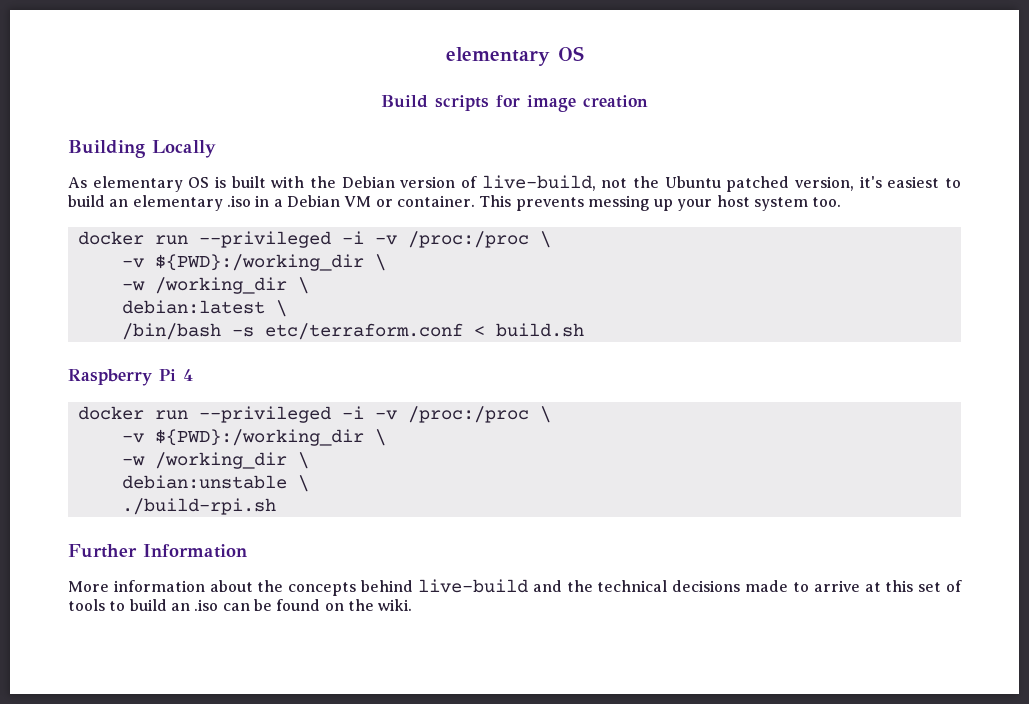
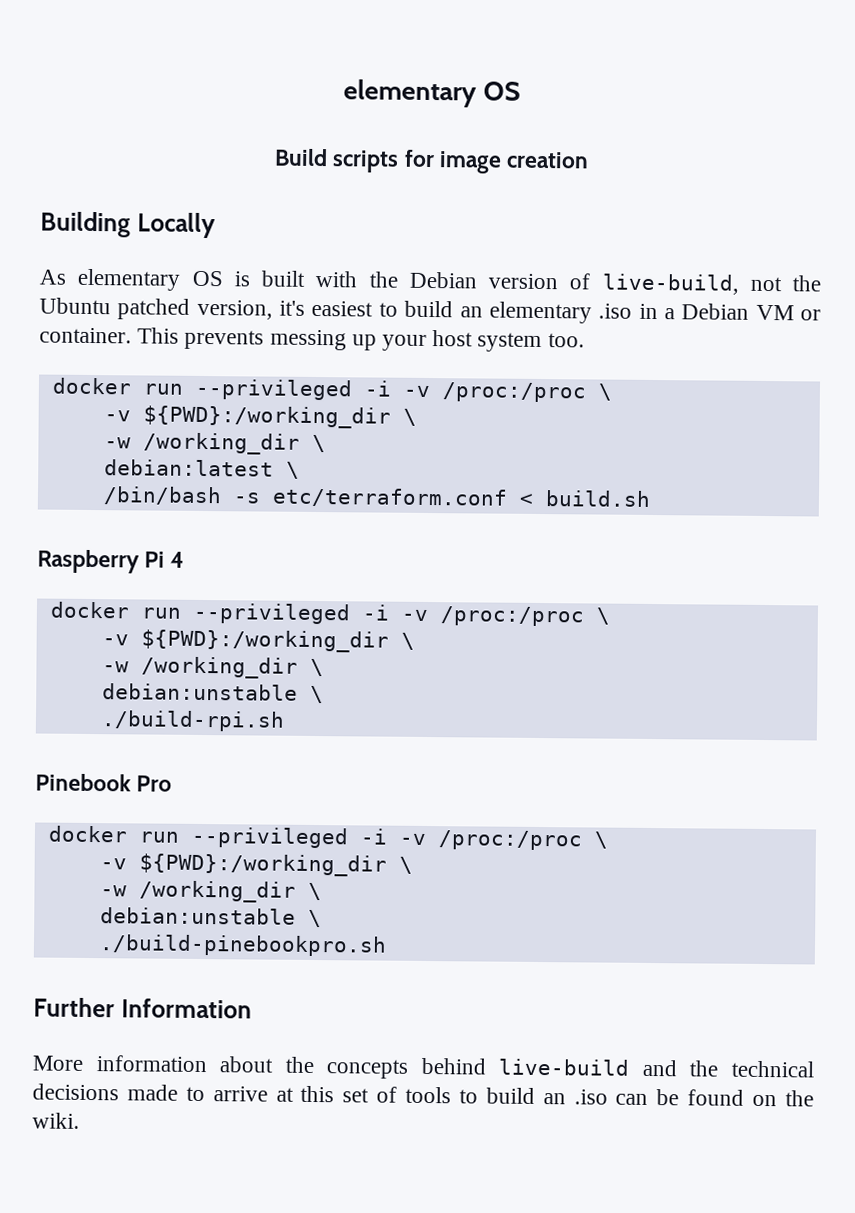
+ Pinebook Pro
+ docker run --privileged -i -v /proc:/proc \
+ -v ${PWD}:/working_dir \
+ -w /working_dir \
+ debian:unstable \
+ ./build-pinebookpro.sh

